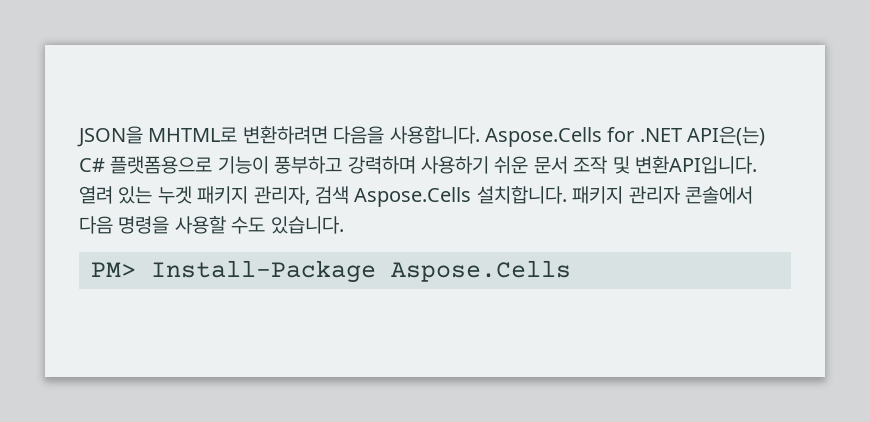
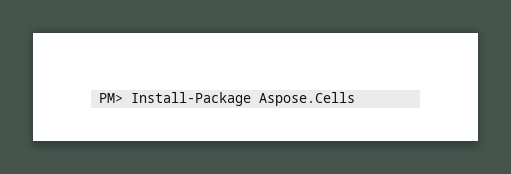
- JSON을 MHTML로 변환하려면 다음을 사용합니다. Aspose.Cells for .NET API은(는) C# 플랫폼용으로 기능이 풍부하고 강력하며 사용하기 쉬운 문서 조작 및 변환API입니다. 열려 있는 누겟 패키지 관리자, 검색 Aspose.Cells 설치합니다. 패키지 관리자 콘솔에서 다음 명령을 사용할 수도 있습니다.

